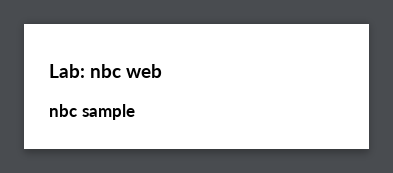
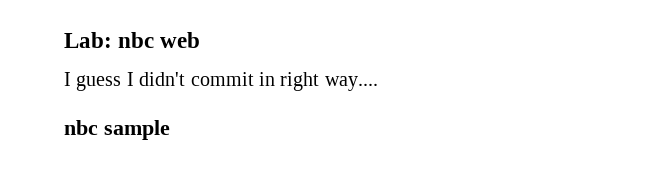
+ I guess I didn't commit in right way....

